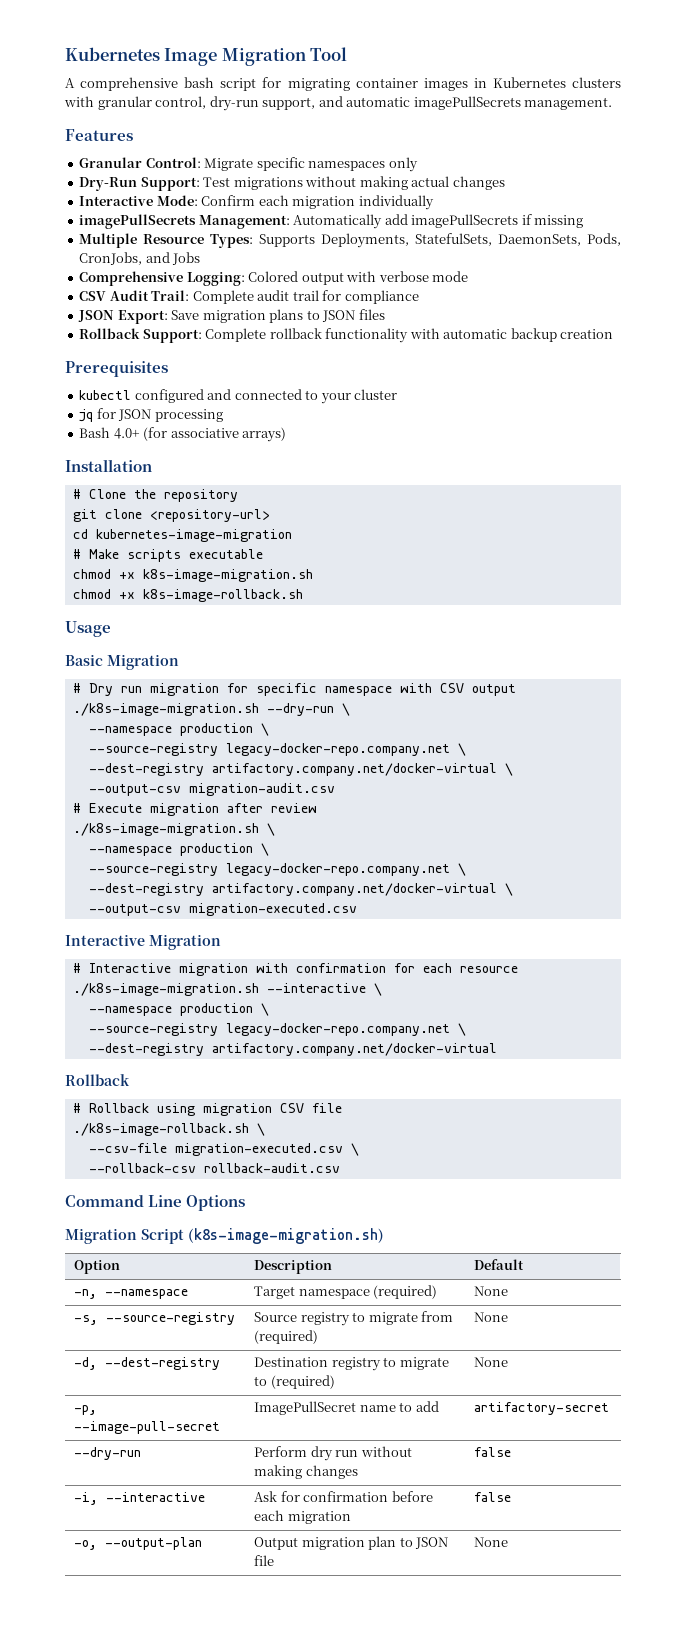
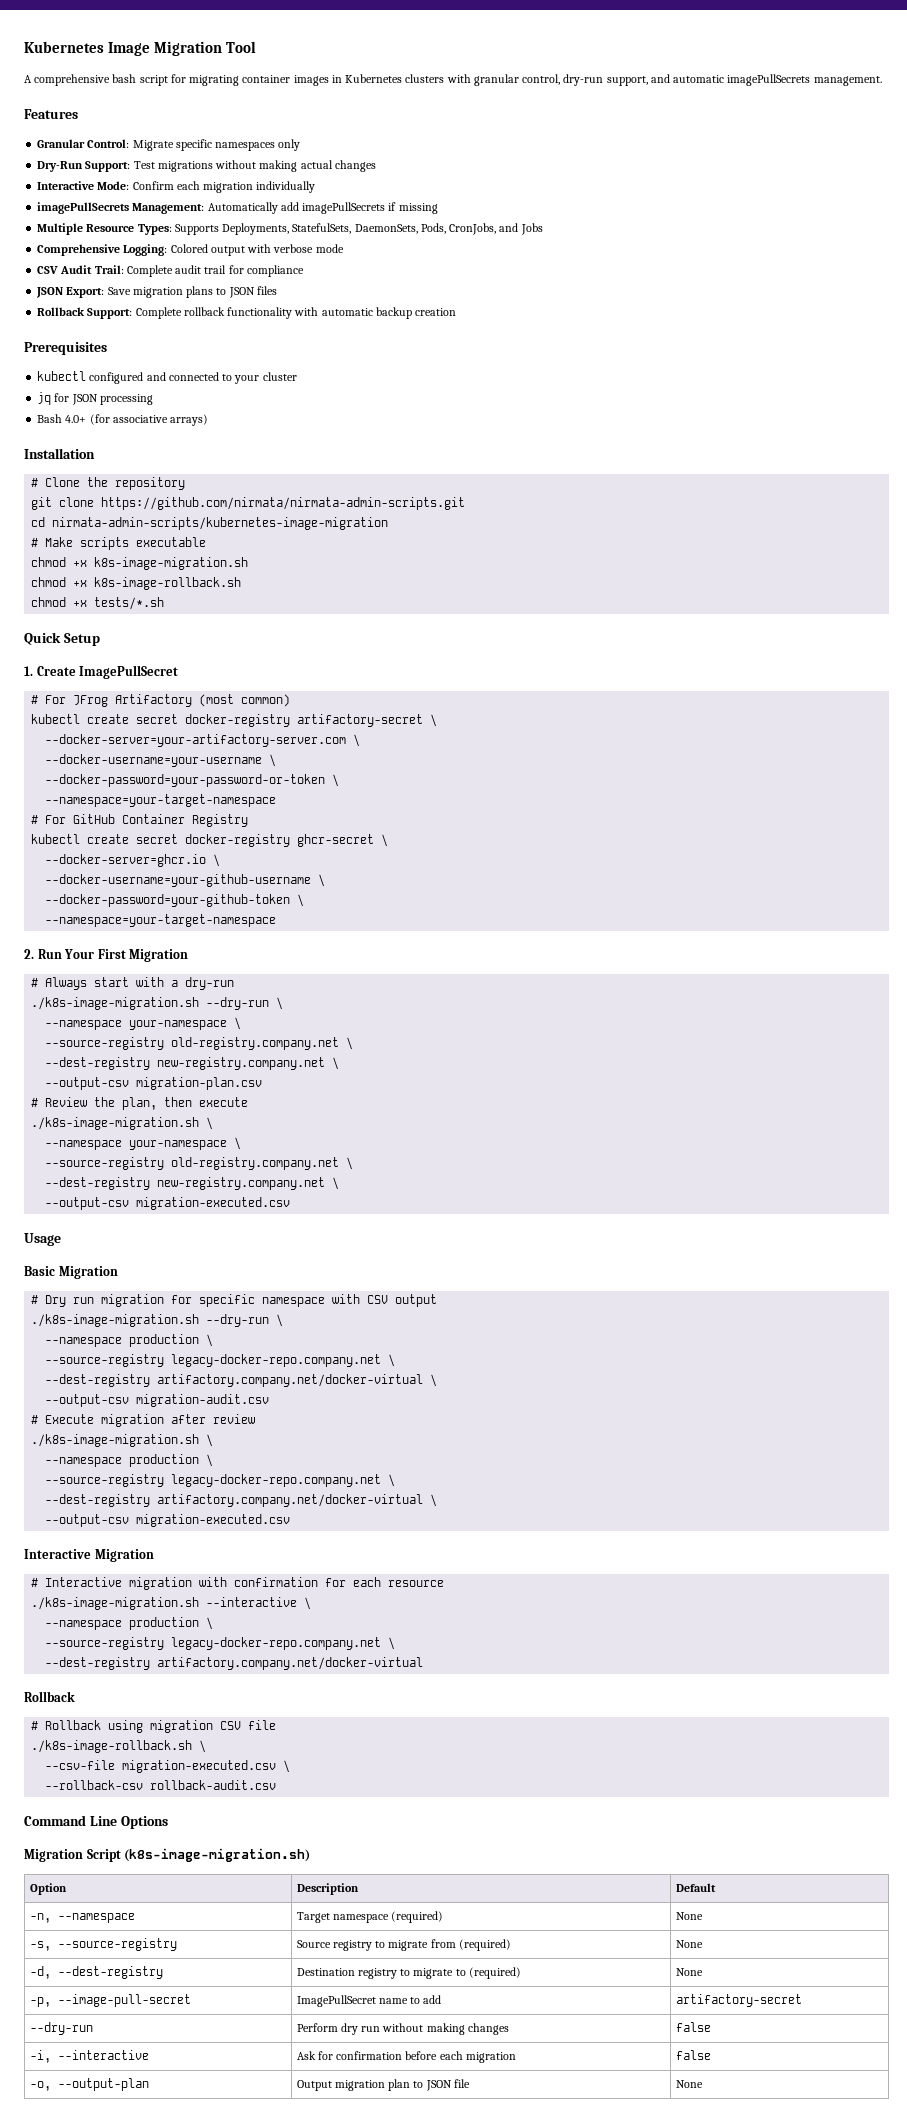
- git clone <repository-url>
+ git clone https://github.com/nirmata/nirmata-admin-scripts.git
- cd kubernetes-image-migration
+ cd nirmata-admin-scripts/kubernetes-image-migration
+ chmod +x tests/*.sh
+ Quick Setup
+ 1. Create ImagePullSecret
+ # For JFrog Artifactory (most common)
+ kubectl create secret docker-registry artifactory-secret \
+ --docker-server=your-artifactory-server.com \
+ --docker-username=your-username \
+ --docker-password=your-password-or-token \
+ --namespace=your-target-namespace
+ # For GitHub Container Registry
+ kubectl create secret docker-registry ghcr-secret \
+ --docker-server=ghcr.io \
+ --docker-username=your-github-username \
+ --docker-password=your-github-token \
+ --namespace=your-target-namespace
+ 2. Run Your First Migration
+ # Always start with a dry-run
+ ./k8s-image-migration.sh --dry-run \
+ --namespace your-namespace \
+ --source-registry old-registry.company.net \
+ --dest-registry new-registry.company.net \
+ --output-csv migration-plan.csv
+ # Review the plan, then execute
+ ./k8s-image-migration.sh \
+ --namespace your-namespace \
+ --source-registry old-registry.company.net \
+ --dest-registry new-registry.company.net \
+ --output-csv migration-executed.csv

